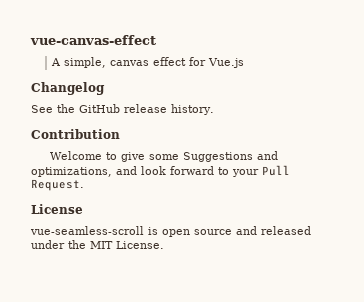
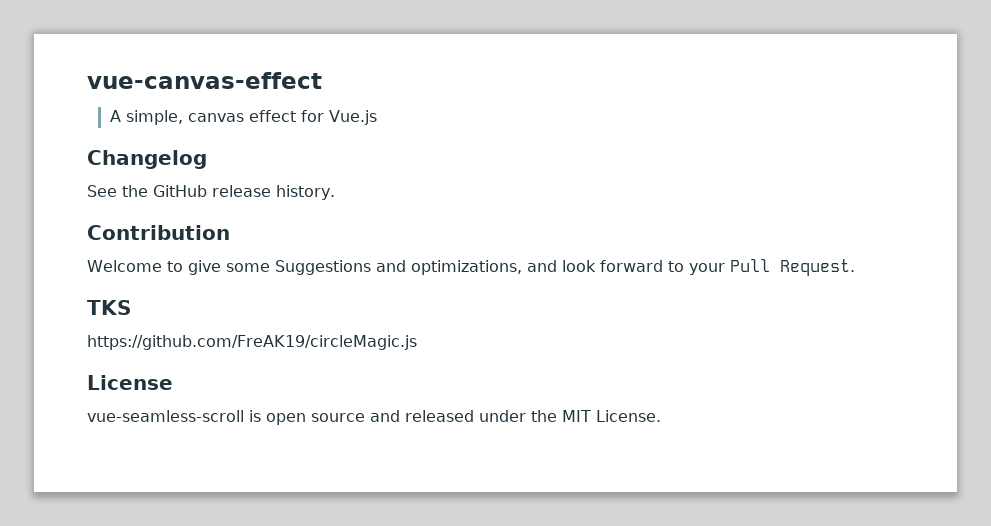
+ TKS
+ https://github.com/FreAK19/circleMagic.js

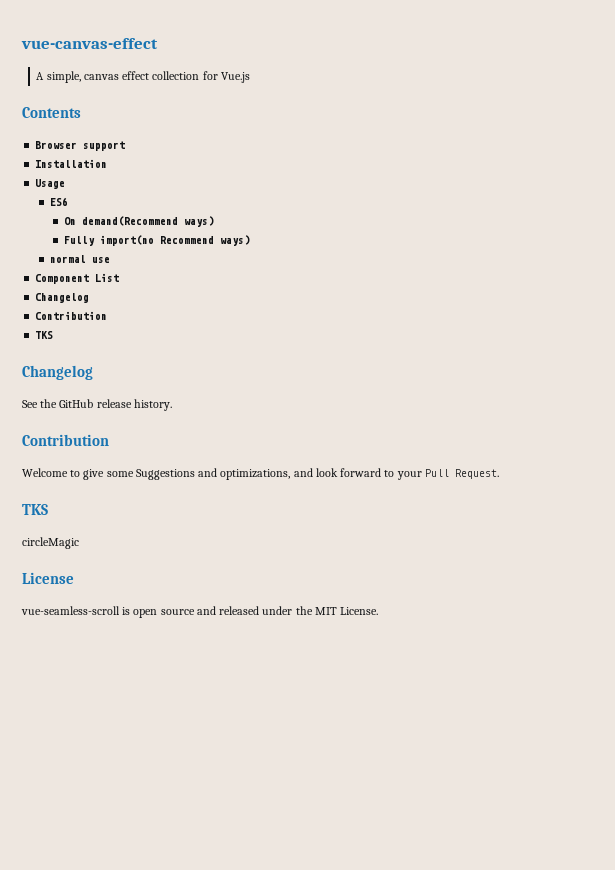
- A simple, canvas effect for Vue.js
+ A simple, canvas effect collection for Vue.js
+ Contents
+ Browser support
+ Installation
+ Usage
+ ES6
+ On demand(Recommend ways)
+ Fully import(no Recommend ways)
+ normal use
+ Component List
+ Changelog
+ Contribution
+ TKS
- https://github.com/FreAK19/circleMagic.js
+ circleMagic

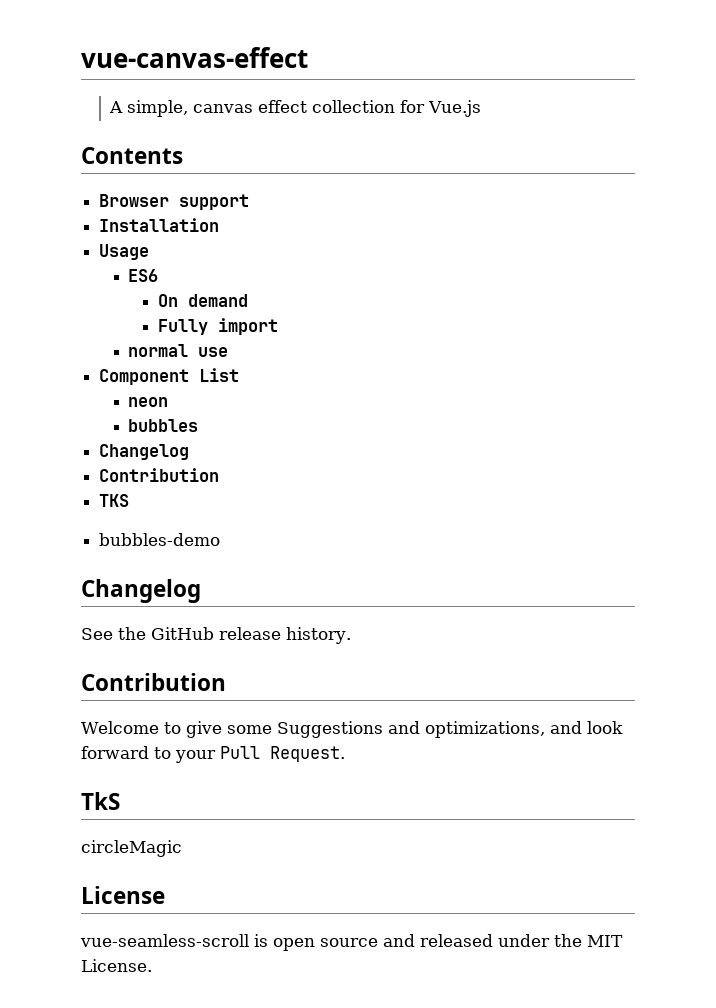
- On demand(Recommend ways)
+ On demand
- Fully import(no Recommend ways)
+ Fully import
+ neon
+ bubbles
+ bubbles-demo
  Welcome to give some Suggestions and optimizations, and look forward to your Pull Request.
- TKS
+ TkS

